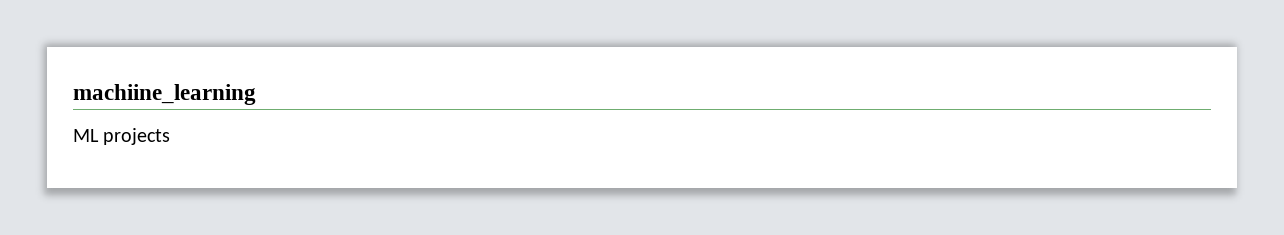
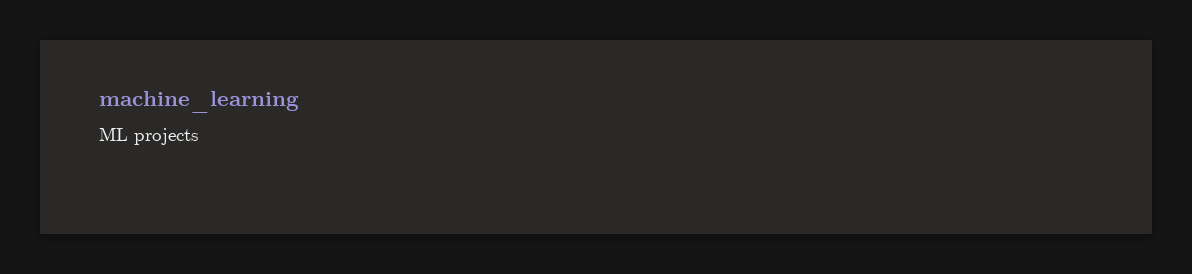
- machiine_learning
+ machine_learning

